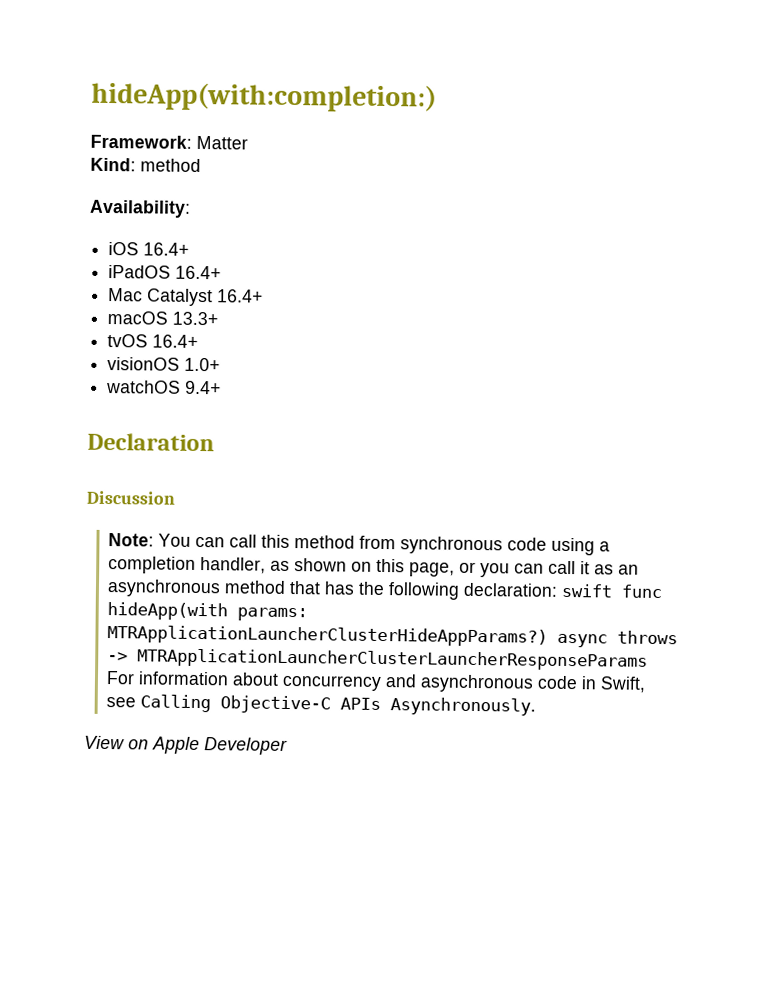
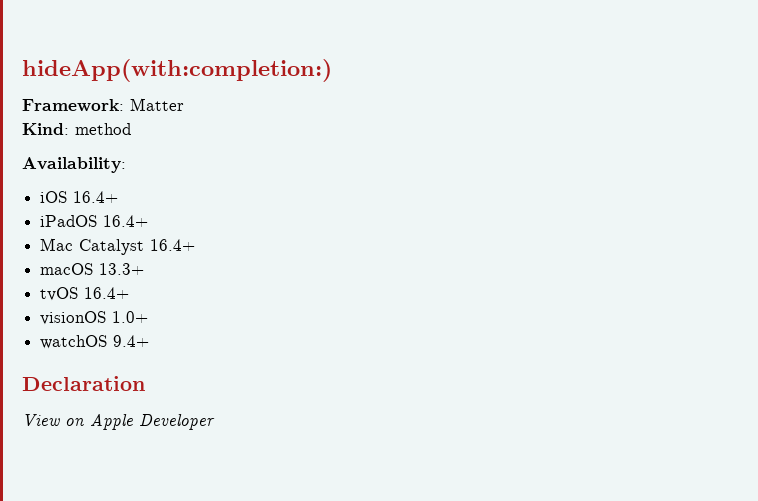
- Discussion
- Note: You can call this method from synchronous code using a completion handler, as shown on this page, or you can call it as an asynchronous method that has the following declaration: swift func hideApp(with params: MTRApplicationLauncherClusterHideAppParams?) async throws -> MTRApplicationLauncherClusterLauncherResponseParams For information about concurrency and asynchronous code in Swift, see Calling Objective-C APIs Asynchronously.

